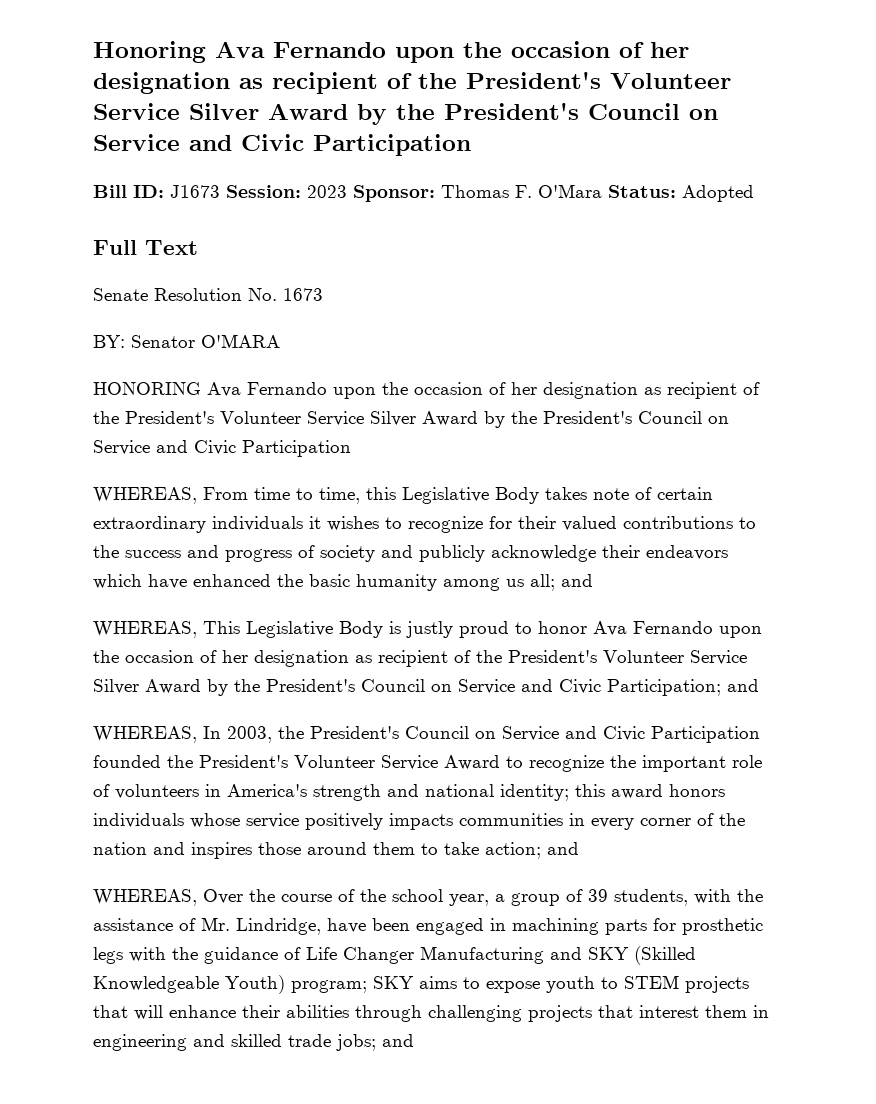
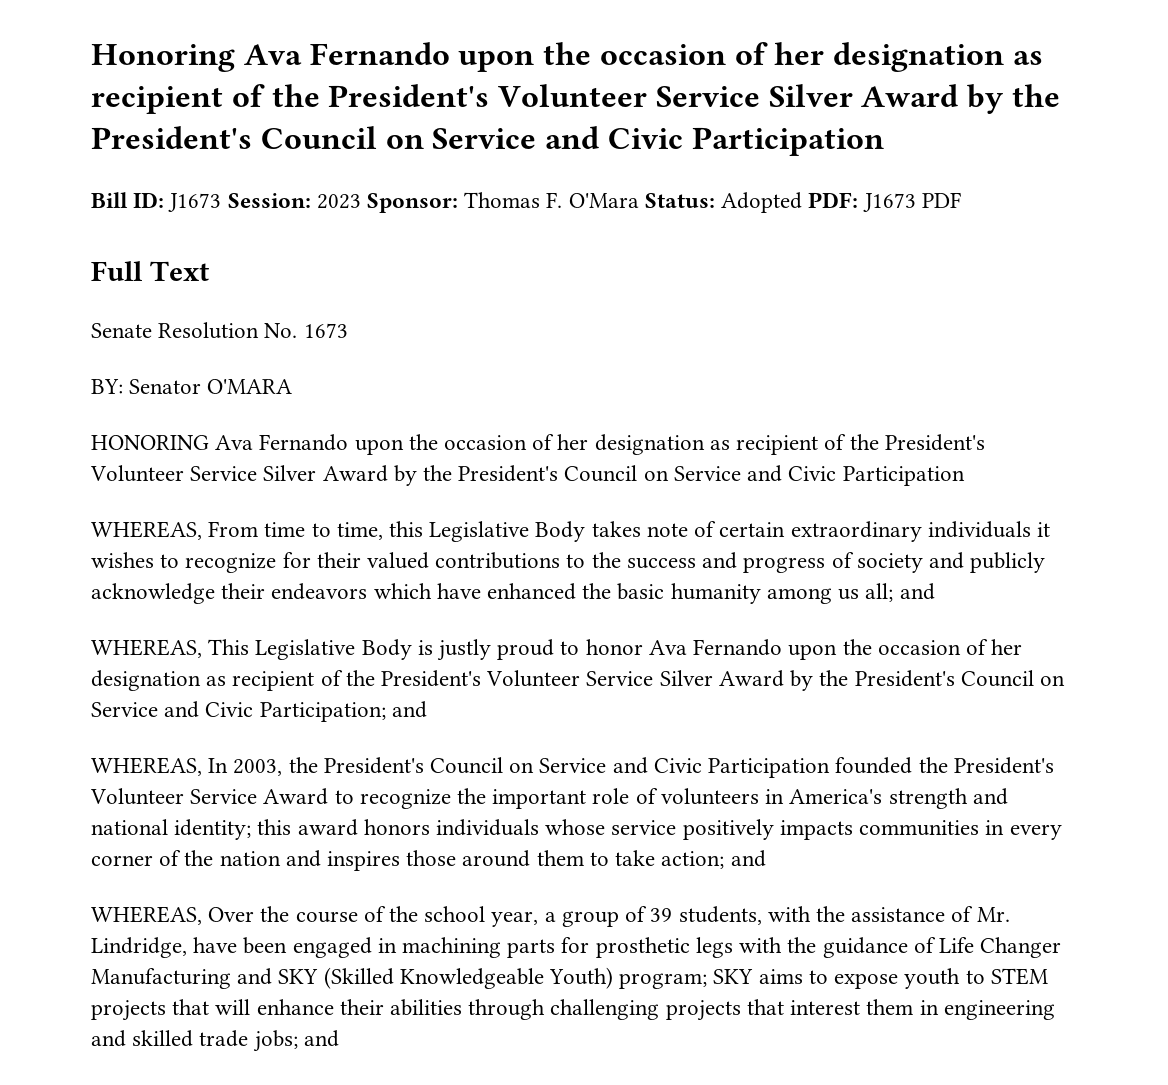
- Bill ID: J1673 Session: 2023 Sponsor: Thomas F. O'Mara Status: Adopted
+ Bill ID: J1673 Session: 2023 Sponsor: Thomas F. O'Mara Status: Adopted PDF: J1673 PDF

